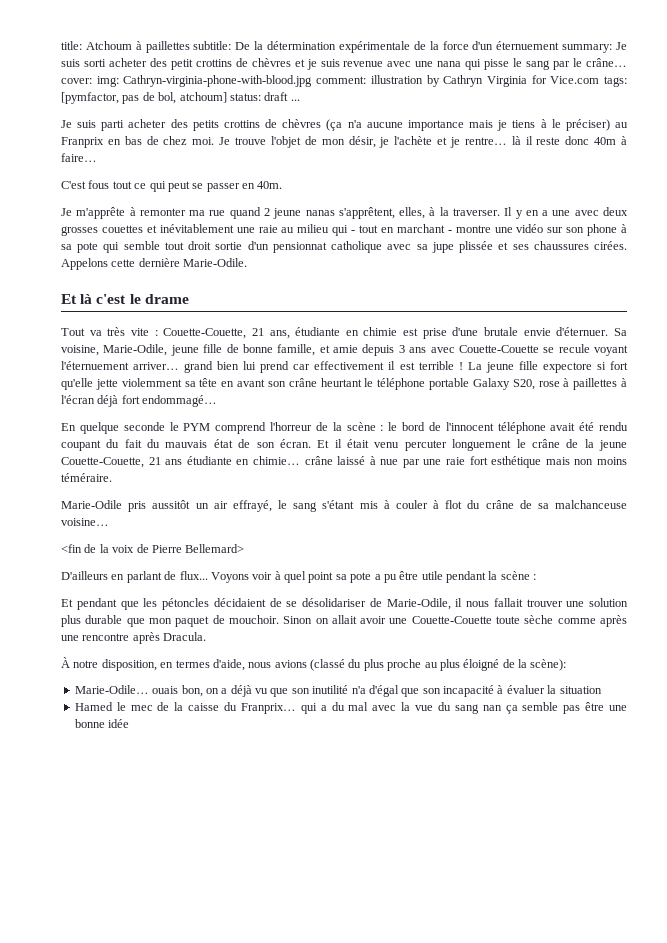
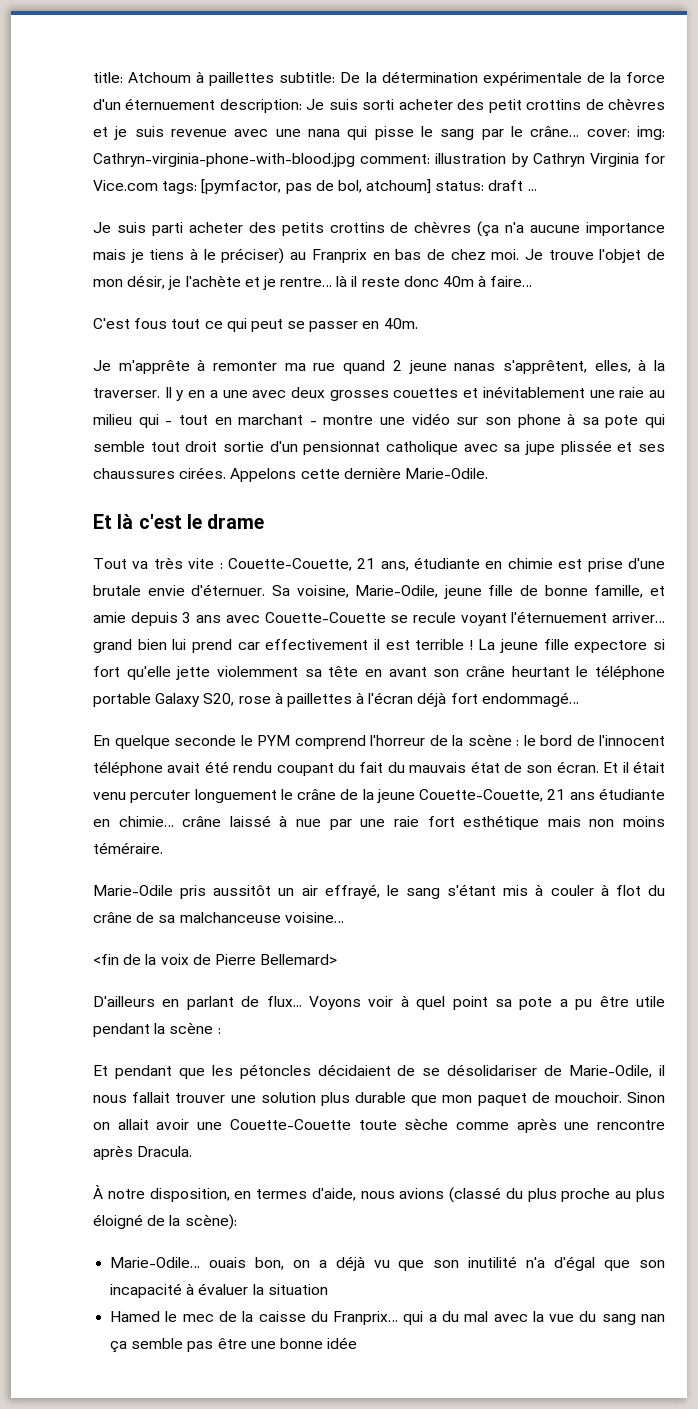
- title: Atchoum à paillettes subtitle: De la détermination expérimentale de la force d'un éternuement summary: Je suis sorti acheter des petit crottins de chèvres et je suis revenue avec une nana qui pisse le sang par le crâne… cover: img: Cathryn-virginia-phone-with-blood.jpg comment: illustration by Cathryn Virginia for Vice.com tags: [pymfactor, pas de bol, atchoum] status: draft ...
+ title: Atchoum à paillettes subtitle: De la détermination expérimentale de la force d'un éternuement description: Je suis sorti acheter des petit crottins de chèvres et je suis revenue avec une nana qui pisse le sang par le crâne… cover: img: Cathryn-virginia-phone-with-blood.jpg comment: illustration by Cathryn Virginia for Vice.com tags: [pymfactor, pas de bol, atchoum] status: draft ...

